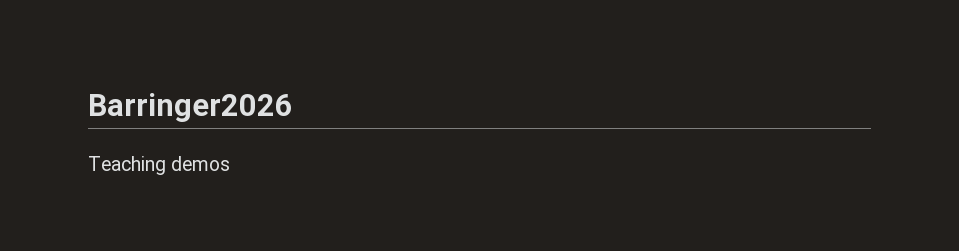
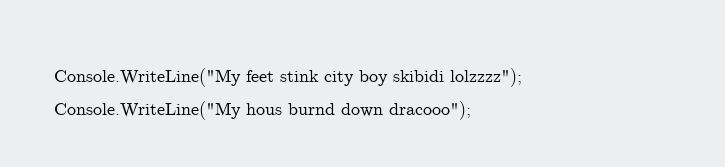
- Barringer2026
- Teaching demos
+ Console.WriteLine("My feet stink city boy skibidi lolzzzz");
+ Console.WriteLine("My hous burnd down dracooo");

